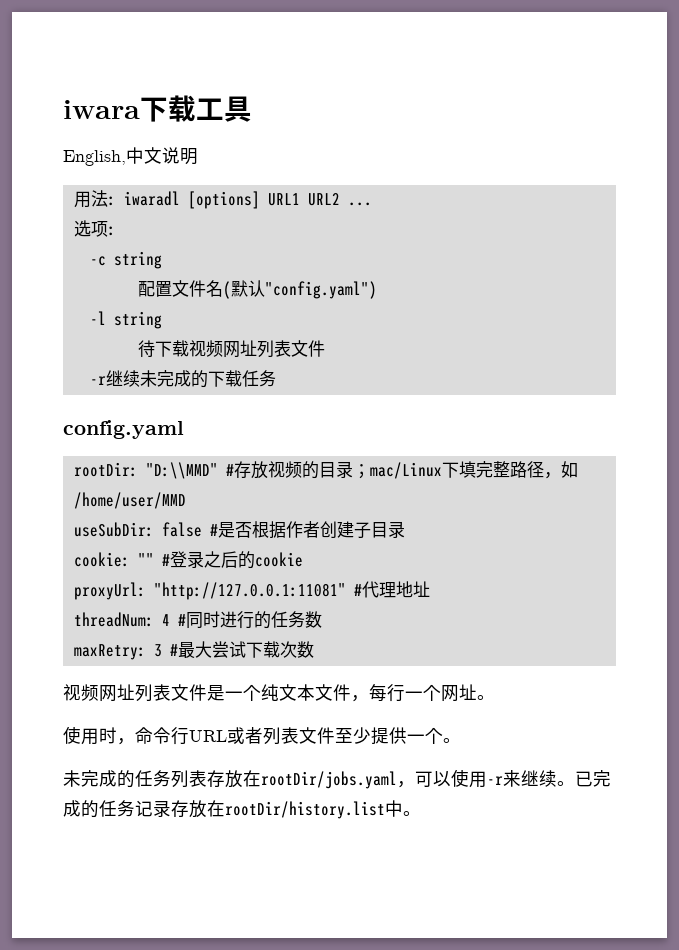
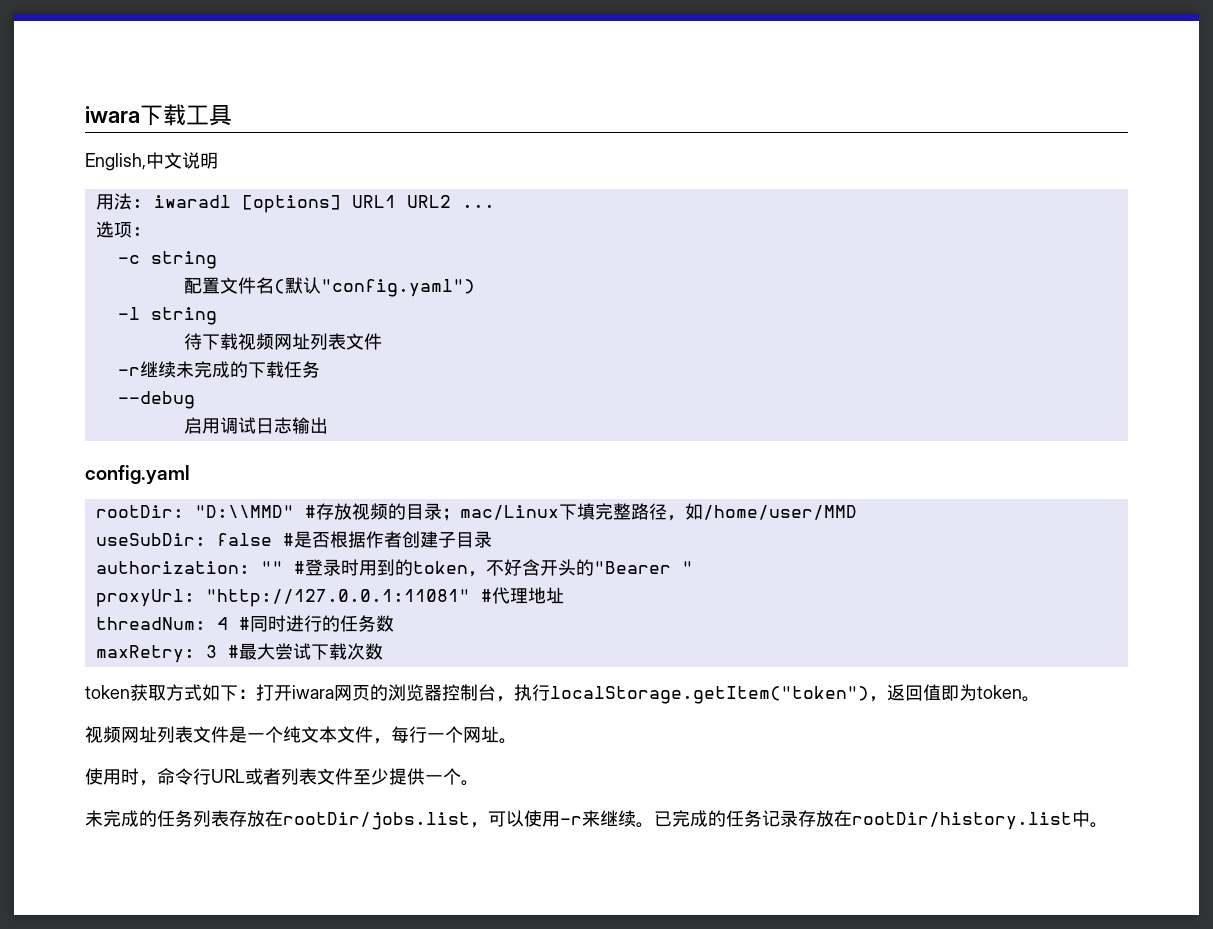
+ --debug
+ 启用调试日志输出
- cookie: "" #登录之后的cookie
+ authorization: "" #登录时用到的token，不好含开头的"Bearer "
+ token获取方式如下：打开iwara网页的浏览器控制台，执行localStorage.getItem("token")，返回值即为token。
- 未完成的任务列表存放在rootDir/jobs.yaml，可以使用-r来继续。
+ 未完成的任务列表存放在rootDir/jobs.list，可以使用-r来继续。

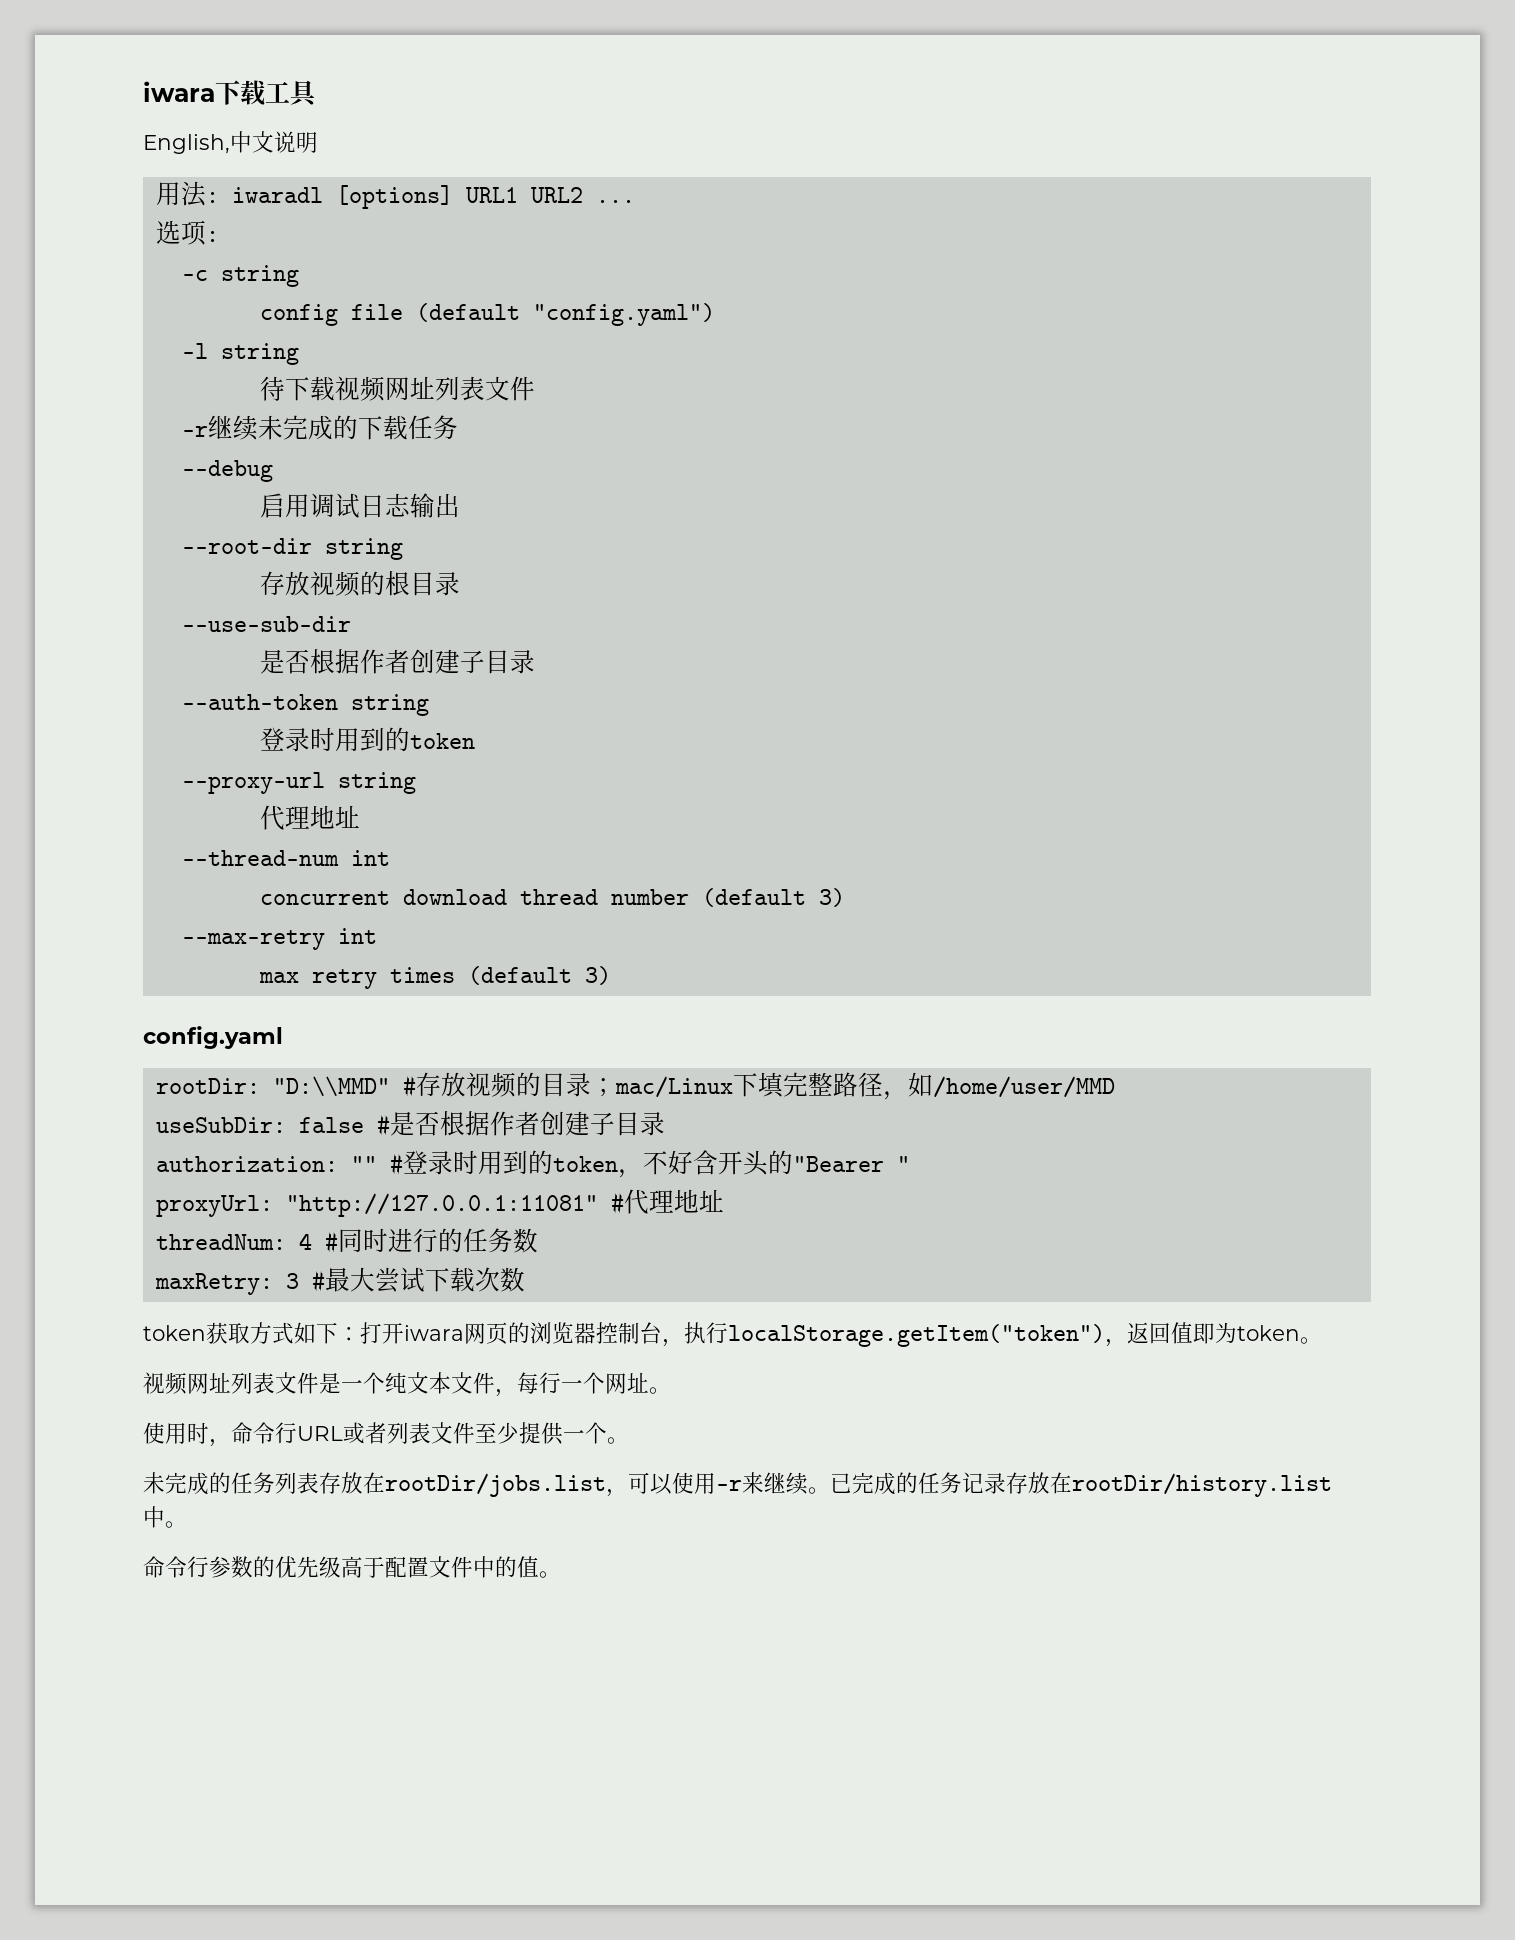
- 配置文件名(默认"config.yaml")
+ config file (default "config.yaml")
+ --root-dir string
+ 存放视频的根目录
+ --use-sub-dir
+ 是否根据作者创建子目录
+ --auth-token string
+ 登录时用到的token
+ --proxy-url string
+ 代理地址
+ --thread-num int
+ concurrent download thread number (default 3)
+ --max-retry int
+ max retry times (default 3)
+ 命令行参数的优先级高于配置文件中的值。

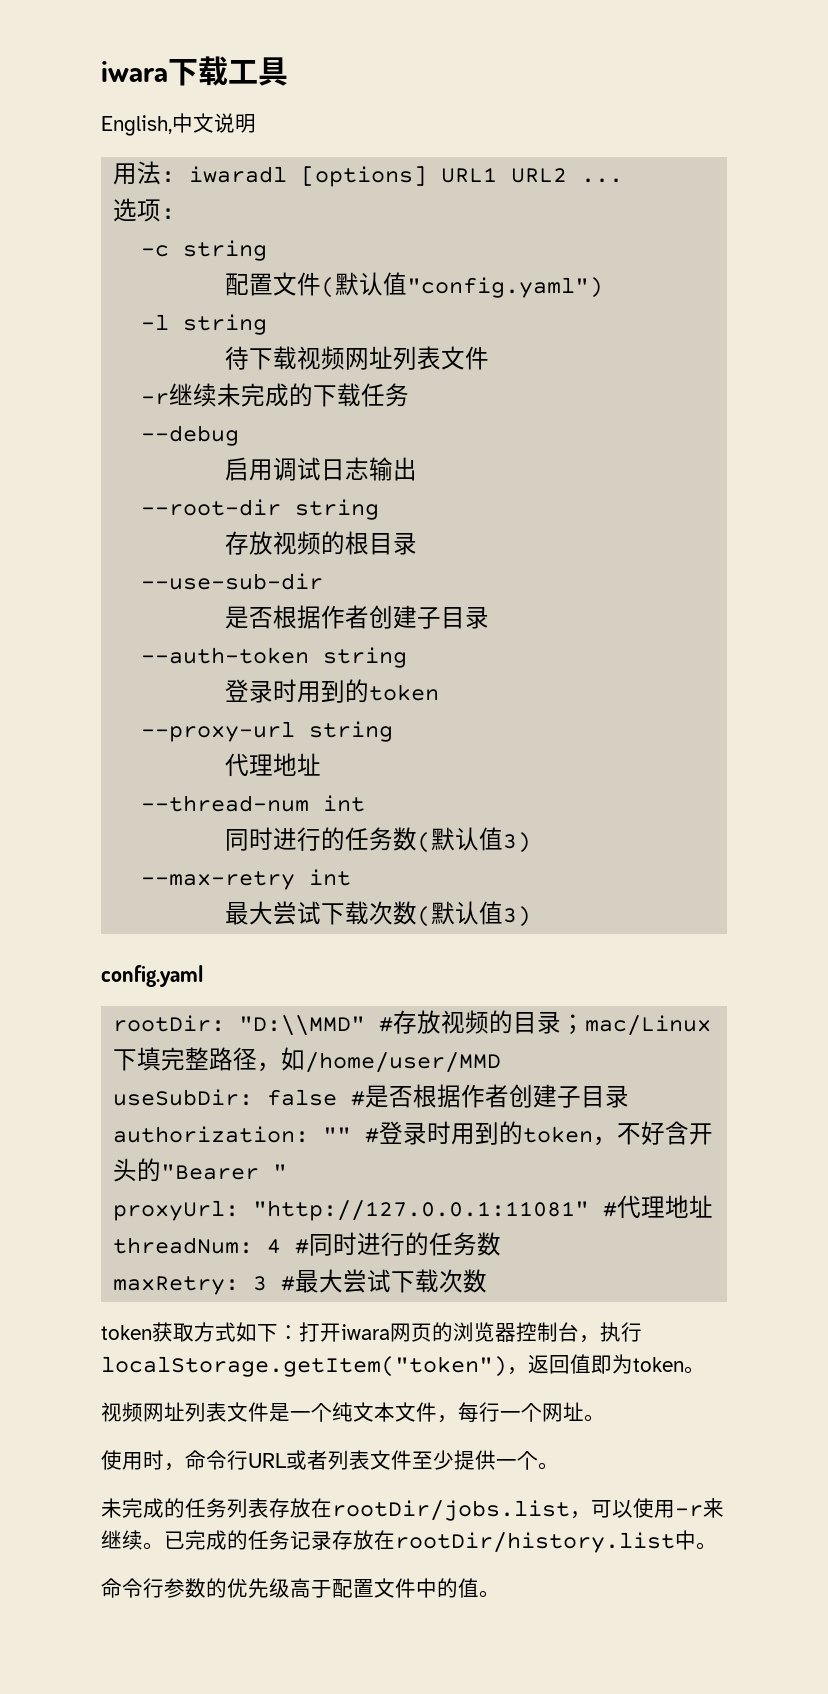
- config file (default "config.yaml")
+ 配置文件(默认值"config.yaml")
- concurrent download thread number (default 3)
+ 同时进行的任务数(默认值3)
  --max-retry int
- max retry times (default 3)
+ 最大尝试下载次数(默认值3)

